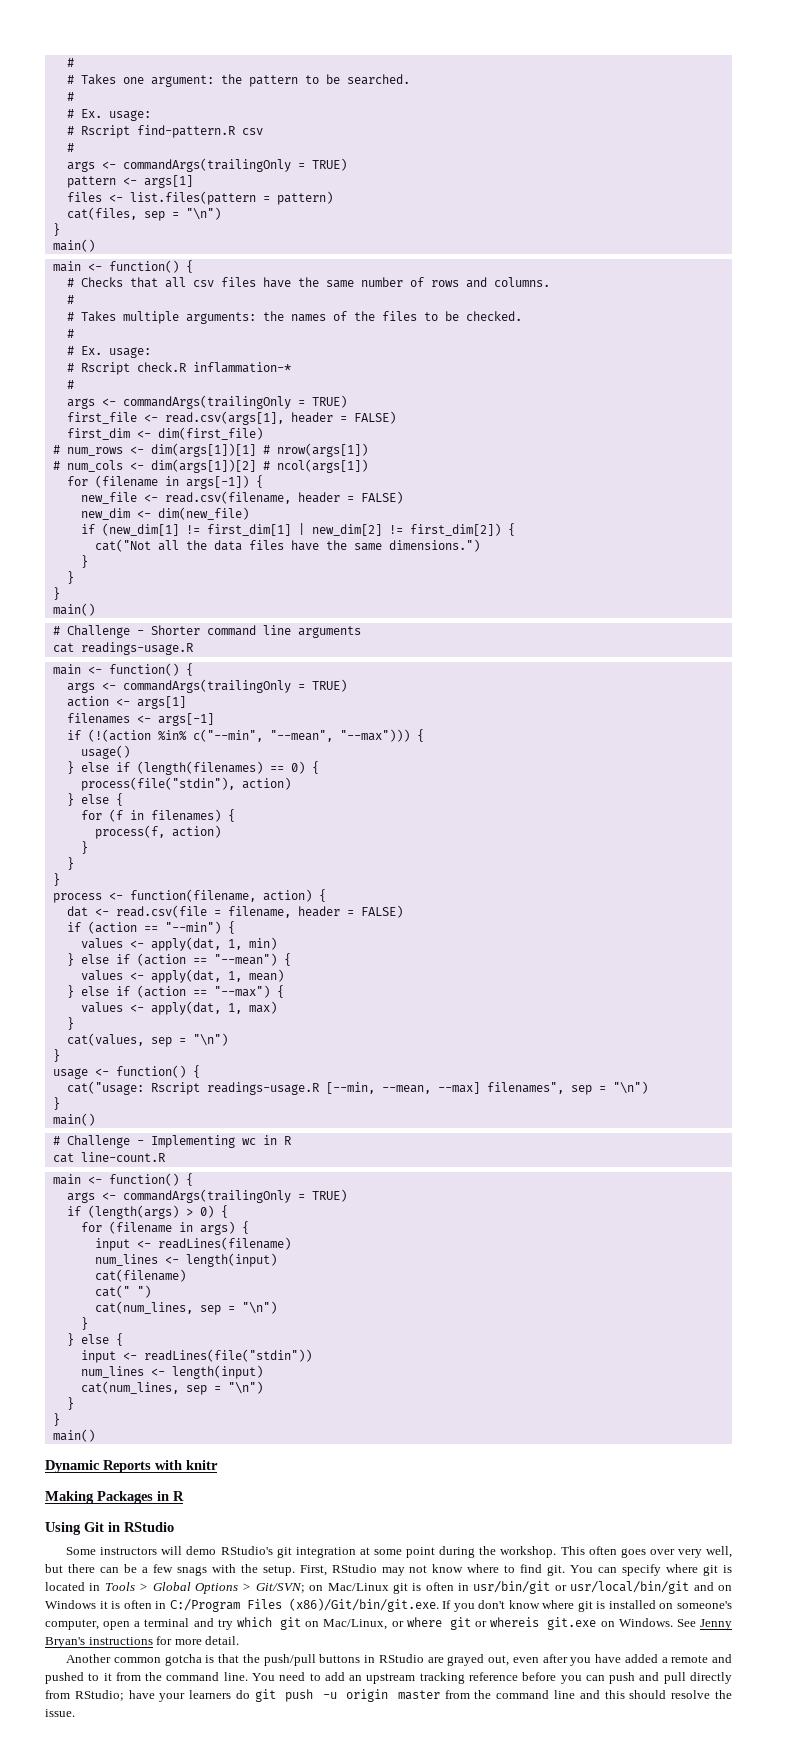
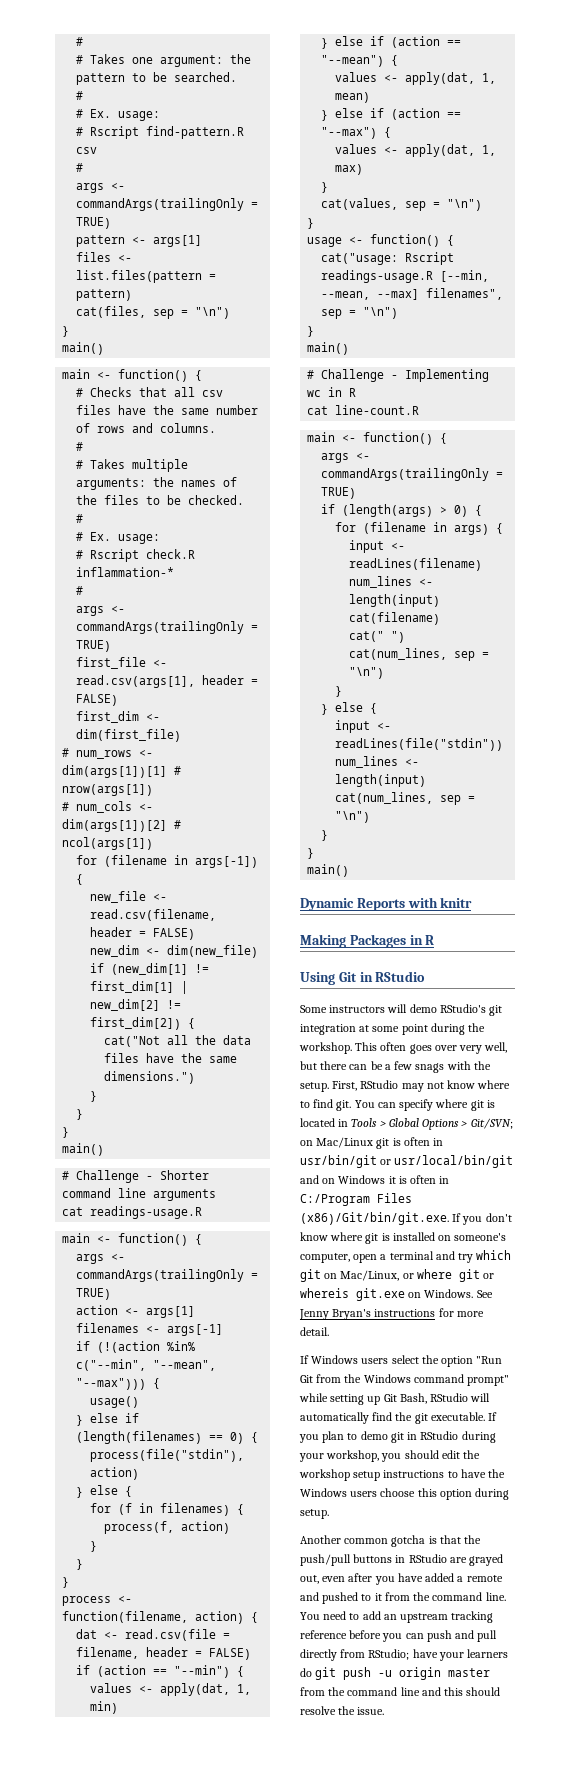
+ If Windows users select the option "Run Git from the Windows command prompt" while setting up Git Bash, RStudio will automatically find the git executable. If you plan to demo git in RStudio during your workshop, you should edit the workshop setup instructions to have the Windows users choose this option during setup.

